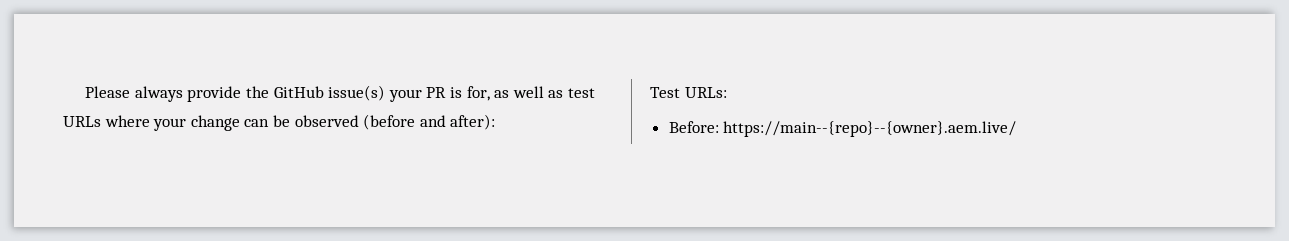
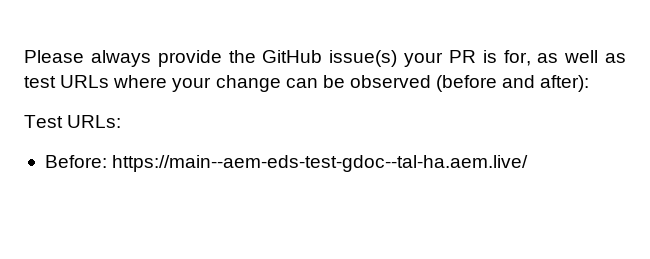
- Before: https://main--{repo}--{owner}.aem.live/
+ Before: https://main--aem-eds-test-gdoc--tal-ha.aem.live/

